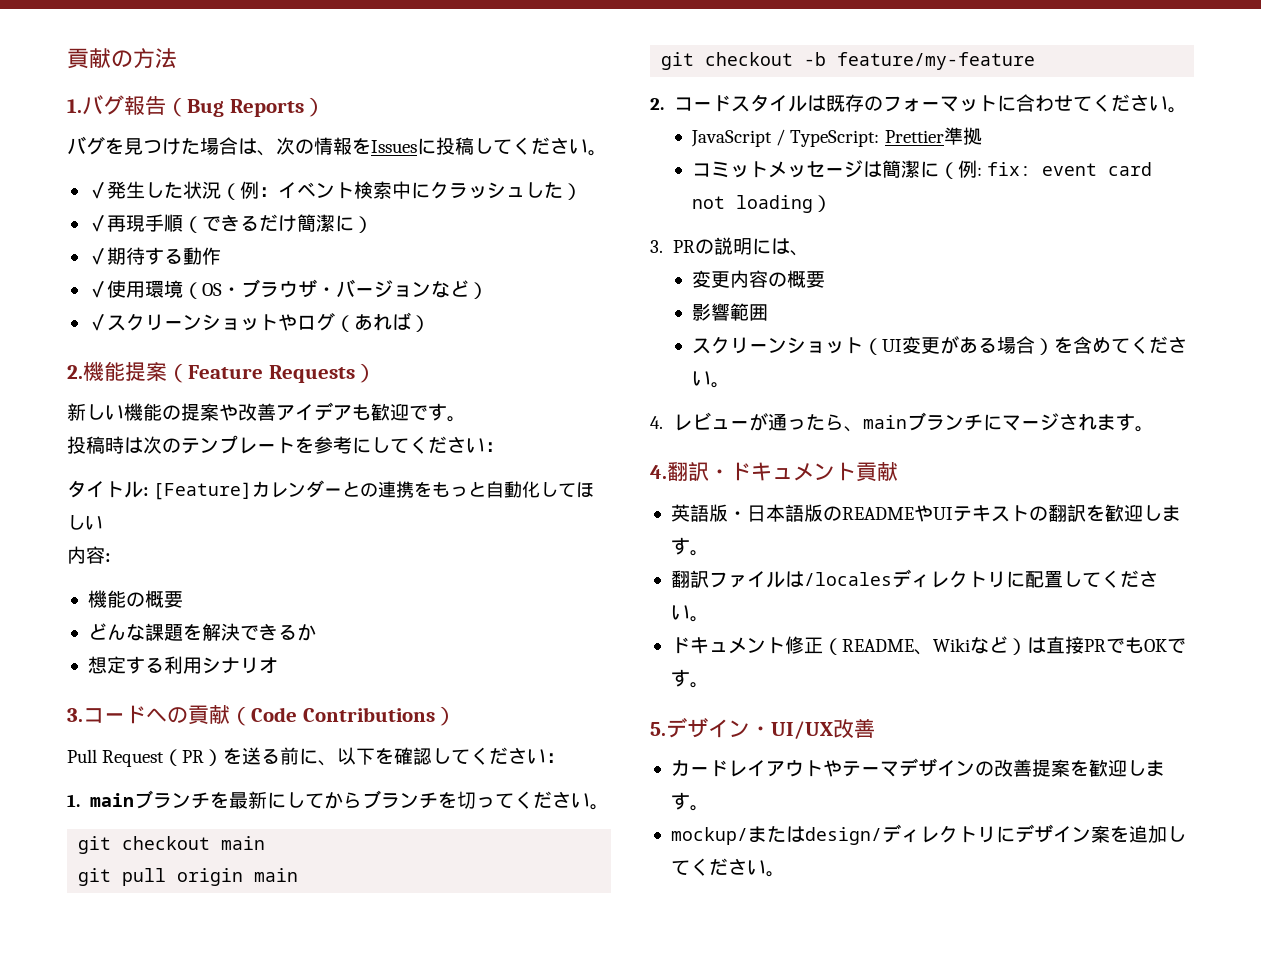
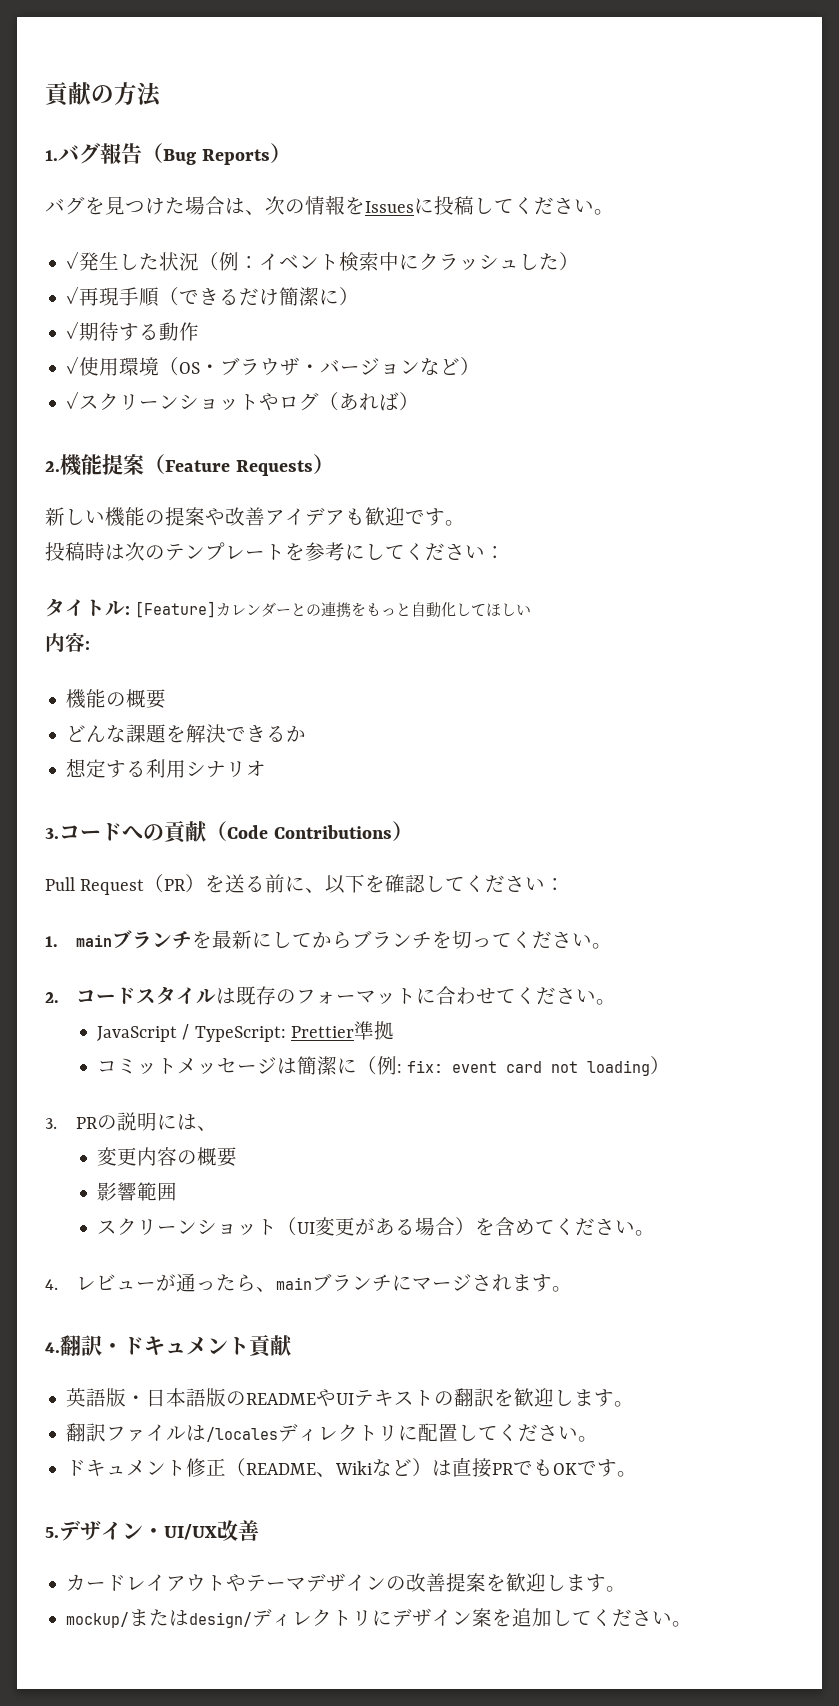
- git checkout main
- git pull origin main
- git checkout -b feature/my-feature

